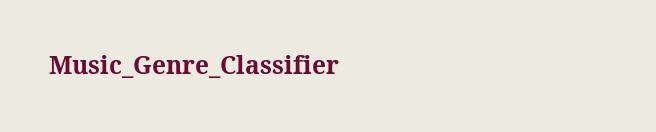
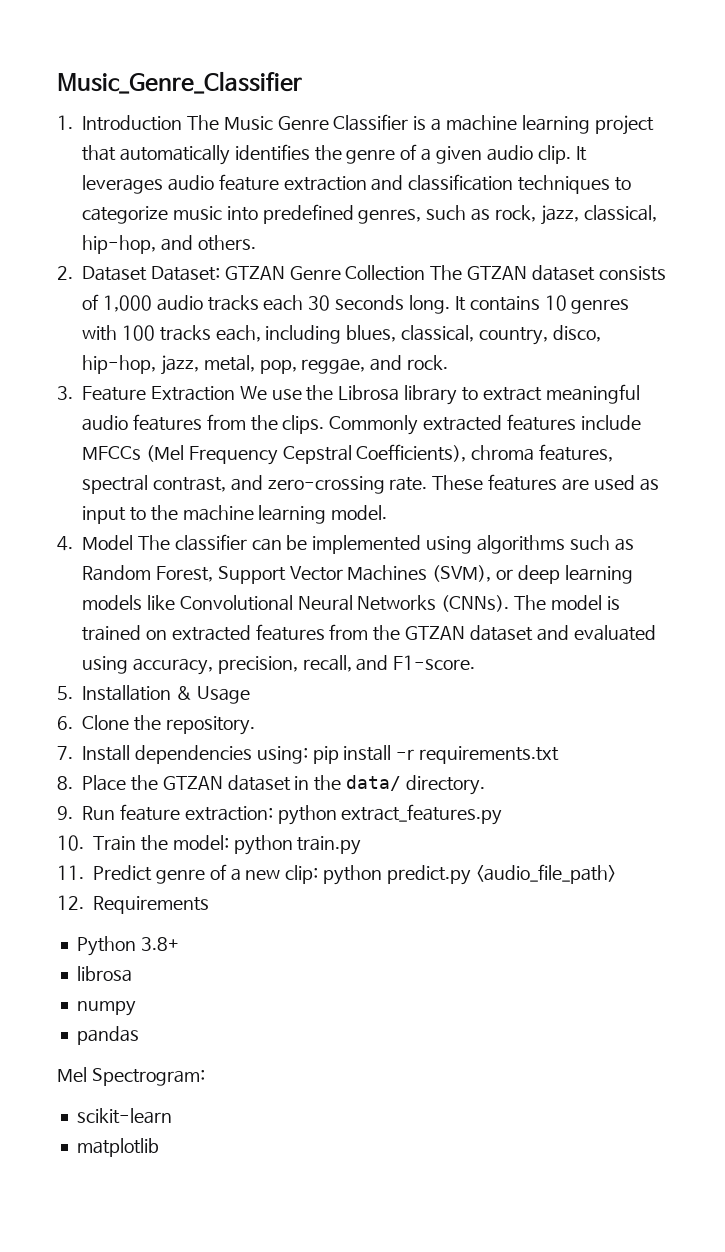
+ 1. Introduction The Music Genre Classifier is a machine learning project that automatically identifies the genre of a given audio clip. It leverages audio feature extraction and classification techniques to categorize music into predefined genres, such as rock, jazz, classical, hip-hop, and others.
+ 2. Dataset Dataset: GTZAN Genre Collection The GTZAN dataset consists of 1,000 audio tracks each 30 seconds long. It contains 10 genres with 100 tracks each, including blues, classical, country, disco, hip-hop, jazz, metal, pop, reggae, and rock.
+ 3. Feature Extraction We use the Librosa library to extract meaningful audio features from the clips. Commonly extracted features include MFCCs (Mel Frequency Cepstral Coefficients), chroma features, spectral contrast, and zero-crossing rate. These features are used as input to the machine learning model.
+ 4. Model The classifier can be implemented using algorithms such as Random Forest, Support Vector Machines (SVM), or deep learning models like Convolutional Neural Networks (CNNs). The model is trained on extracted features from the GTZAN dataset and evaluated using accuracy, precision, recall, and F1-score.
+ 5. Installation & Usage
+ 6. Clone the repository.
+ 7. Install dependencies using: pip install -r requirements.txt
+ 8. Place the GTZAN dataset in the data/ directory.
+ 9. Run feature extraction: python extract_features.py
+ 10. Train the model: python train.py
+ 11. Predict genre of a new clip: python predict.py <audio_file_path>
+ 12. Requirements
+ Python 3.8+
+ librosa
+ numpy
+ pandas
+ Mel Spectrogram:
+ scikit-learn
+ matplotlib

